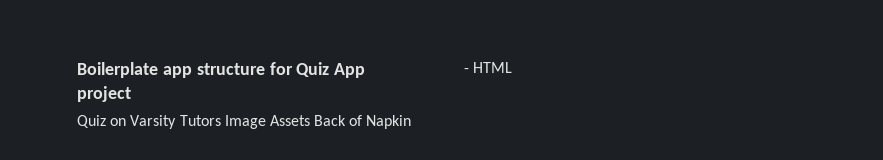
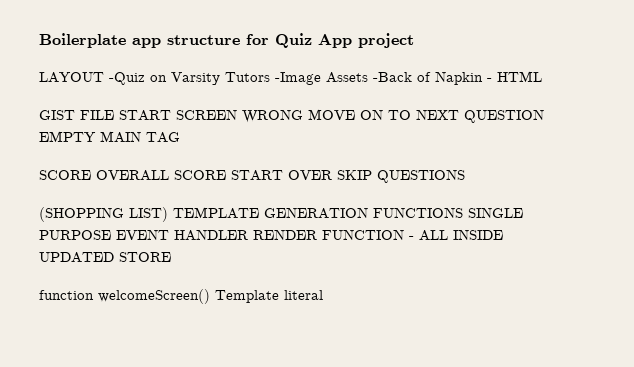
- Quiz on Varsity Tutors Image Assets Back of Napkin - HTML
+ LAYOUT -Quiz on Varsity Tutors -Image Assets -Back of Napkin - HTML
+ GIST FILE START SCREEN WRONG MOVE ON TO NEXT QUESTION EMPTY MAIN TAG
+ SCORE OVERALL SCORE START OVER SKIP QUESTIONS
+ (SHOPPING LIST) TEMPLATE GENERATION FUNCTIONS SINGLE PURPOSE EVENT HANDLER RENDER FUNCTION - ALL INSIDE UPDATED STORE
+ function welcomeScreen() Template literal

